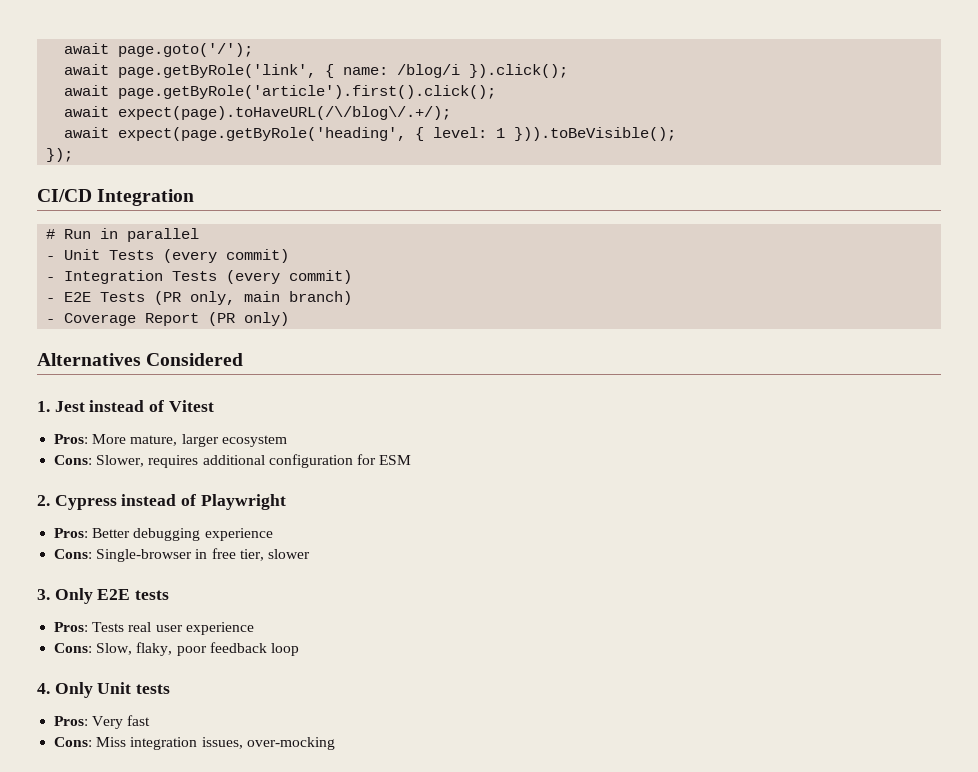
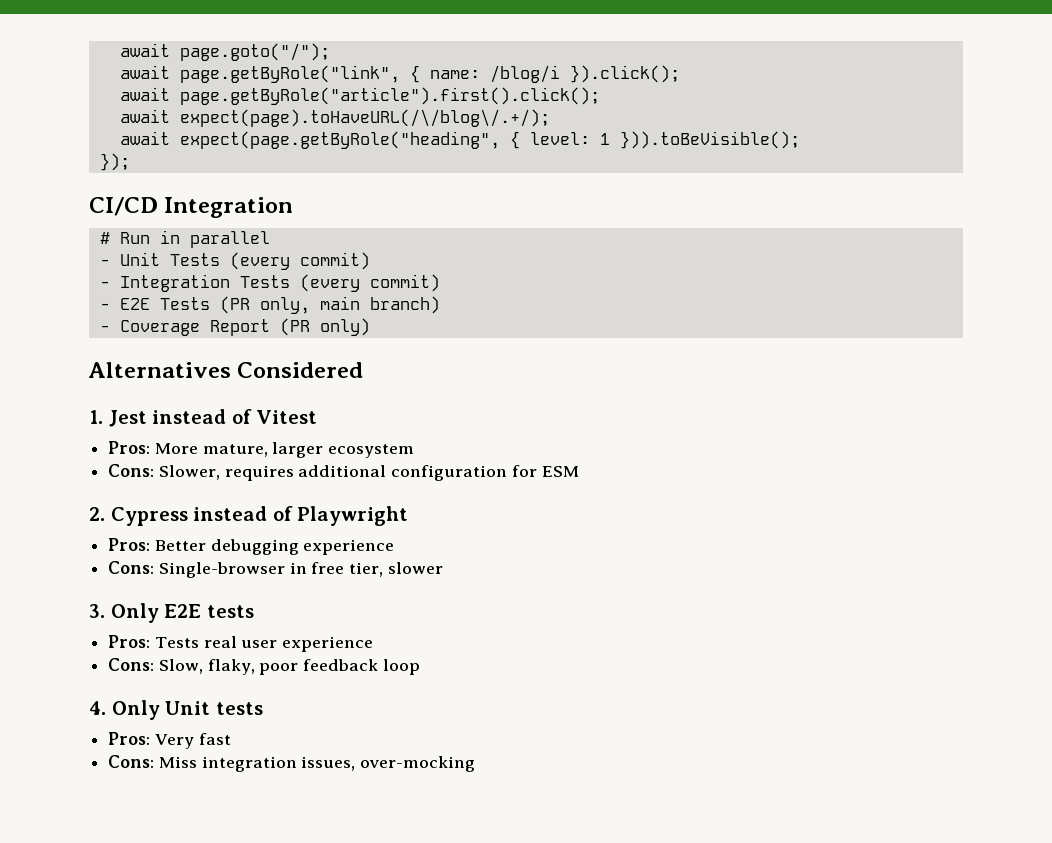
- await page.goto('/');
- await page.getByRole('link', { name: /blog/i }).click();
+ await page.goto("/");
+ await page.getByRole("link", { name: /blog/i }).click();
- await page.getByRole('article').first().click();
+ await page.getByRole("article").first().click();
- await expect(page.getByRole('heading', { level: 1 })).toBeVisible();
+ await expect(page.getByRole("heading", { level: 1 })).toBeVisible();

